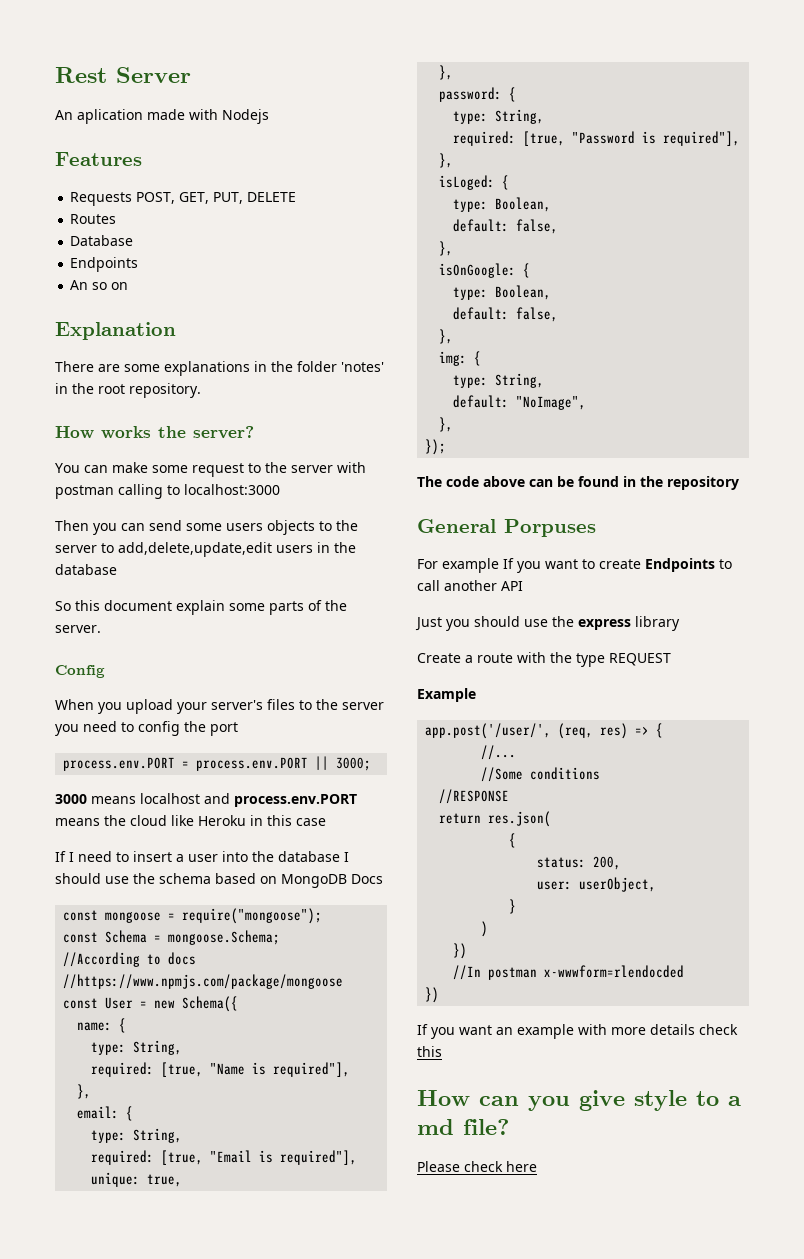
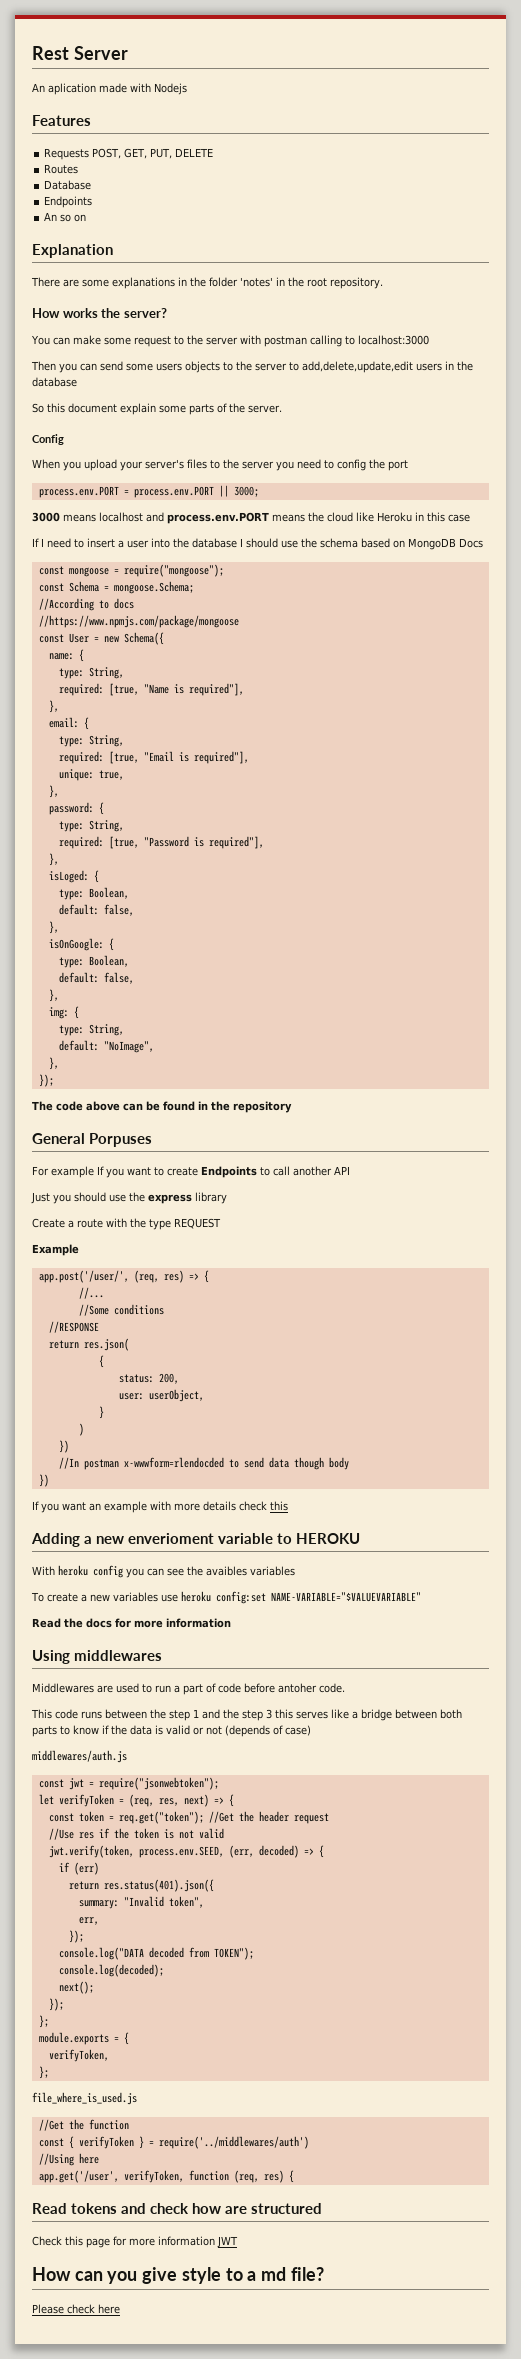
- //In postman x-wwwform=rlendocded
+ //In postman x-wwwform=rlendocded to send data though body
+ Adding a new enverioment variable to HEROKU
+ With heroku config you can see the avaibles variables
+ To create a new variables use heroku config:set NAME-VARIABLE="$VALUEVARIABLE"
+ Read the docs for more information
+ Using middlewares
+ Middlewares are used to run a part of code before antoher code.
+ This code runs between the step 1 and the step 3 this serves like a bridge between both parts to know if the data is valid or not (depends of case)
+ middlewares/auth.js
+ const jwt = require("jsonwebtoken");
+ let verifyToken = (req, res, next) => {
+ const token = req.get("token"); //Get the header request
+ //Use res if the token is not valid
+ jwt.verify(token, process.env.SEED, (err, decoded) => {
+ if (err)
+ return res.status(401).json({
+ summary: "Invalid token",
+ err,
+ });
+ console.log("DATA decoded from TOKEN");
+ console.log(decoded);
+ next();
+ });
+ };
+ module.exports = {
+ verifyToken,
+ };
+ file_where_is_used.js
+ //Get the function
+ const { verifyToken } = require('../middlewares/auth')
+ //Using here
+ app.get('/user', verifyToken, function (req, res) {
+ Read tokens and check how are structured
+ Check this page for more information JWT

